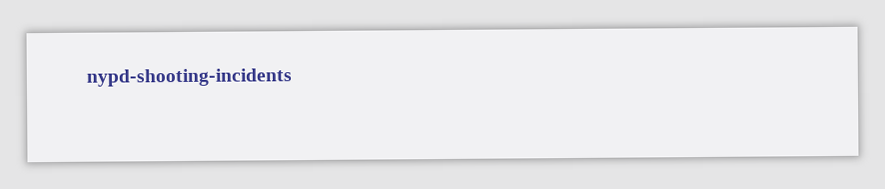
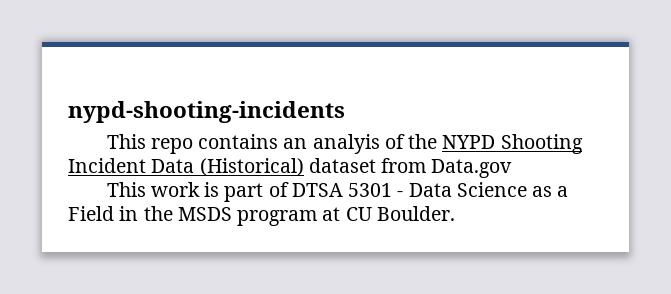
+ This repo contains an analyis of the NYPD Shooting Incident Data (Historical) dataset from Data.gov
+ This work is part of DTSA 5301 - Data Science as a Field in the MSDS program at CU Boulder.

